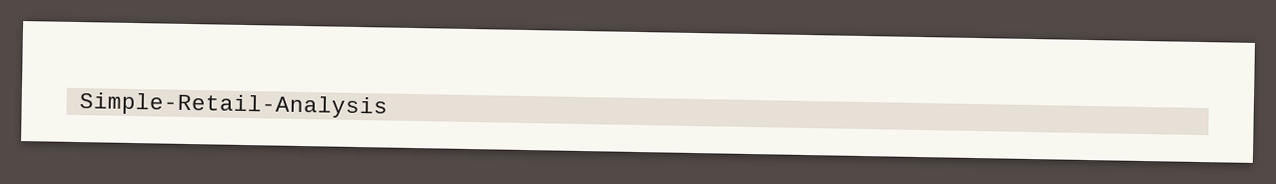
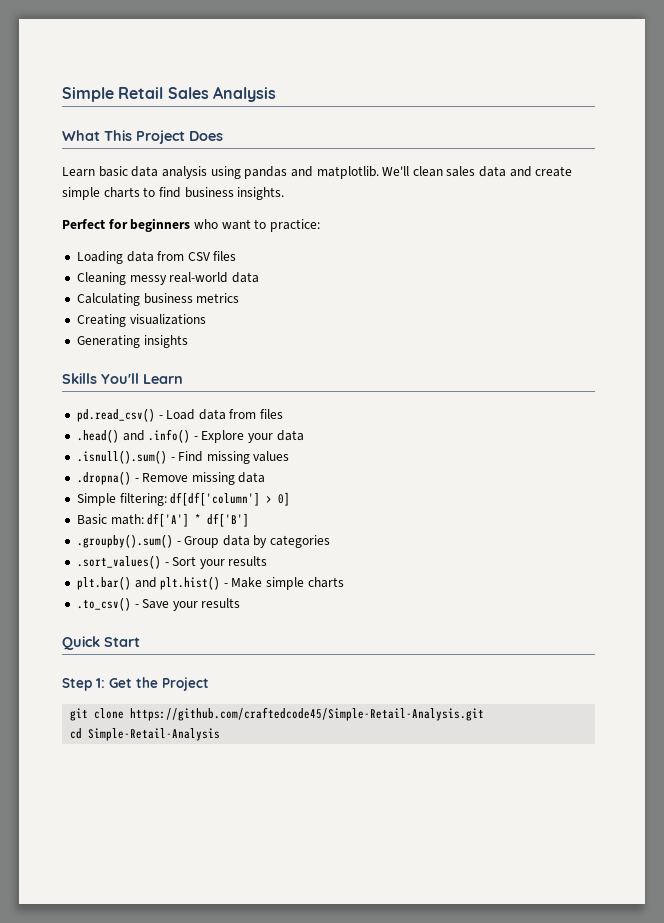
- Simple-Retail-Analysis
+ Simple Retail Sales Analysis
+ What This Project Does
+ Learn basic data analysis using pandas and matplotlib. We'll clean sales data and create simple charts to find business insights.
+ Perfect for beginners who want to practice:
+ Loading data from CSV files
+ Cleaning messy real-world data
+ Calculating business metrics
+ Creating visualizations
+ Generating insights
+ Skills You'll Learn
+ pd.read_csv() - Load data from files
+ .head() and .info() - Explore your data
+ .isnull().sum() - Find missing values
+ .dropna() - Remove missing data
+ Simple filtering: df[df['column'] > 0]
+ Basic math: df['A'] * df['B']
+ .groupby().sum() - Group data by categories
+ .sort_values() - Sort your results
+ plt.bar() and plt.hist() - Make simple charts
+ .to_csv() - Save your results
+ Quick Start
+ Step 1: Get the Project
+ git clone https://github.com/craftedcode45/Simple-Retail-Analysis.git
+ cd Simple-Retail-Analysis

